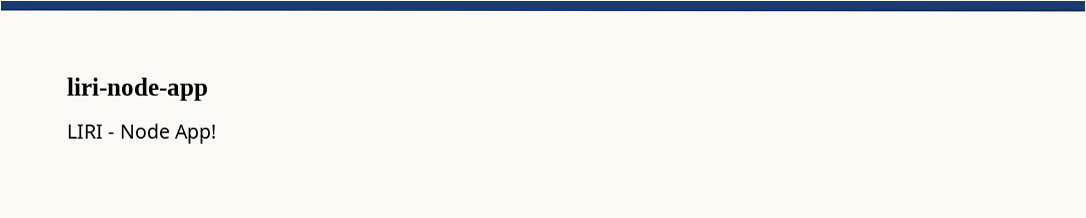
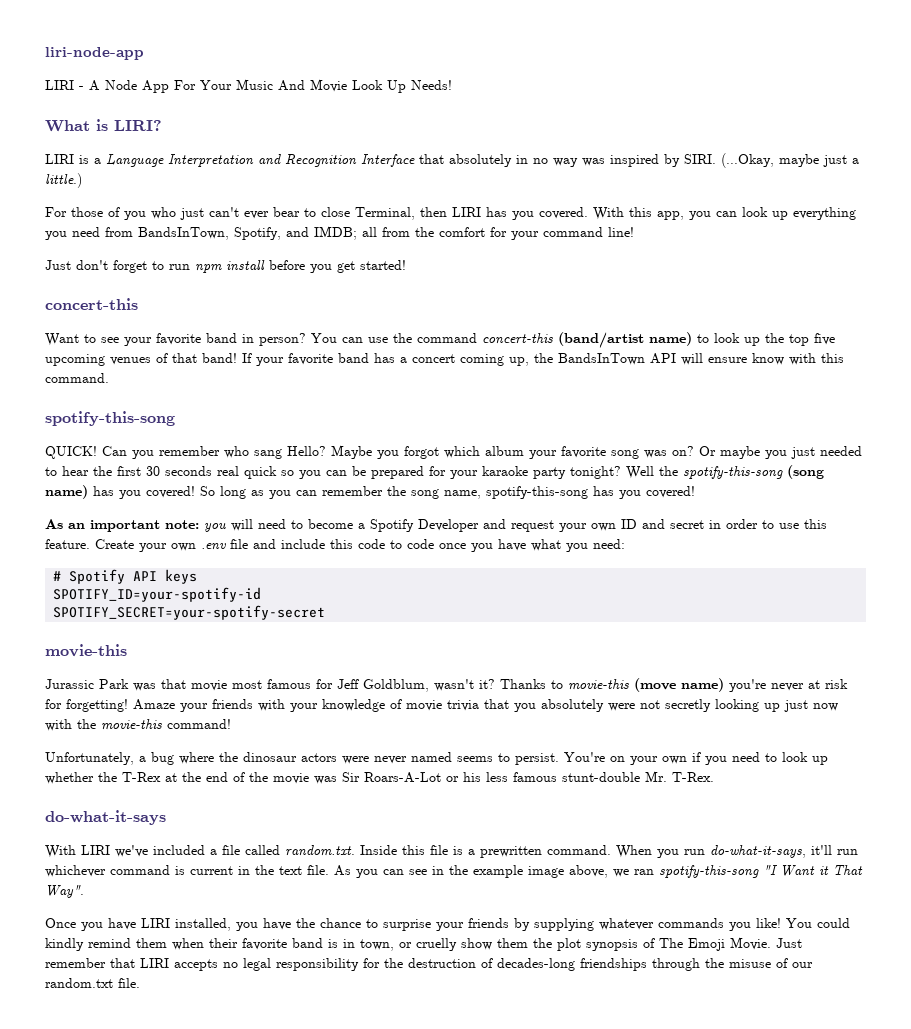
- LIRI - Node App!
+ LIRI - A Node App For Your Music And Movie Look Up Needs!
+ What is LIRI?
+ LIRI is a Language Interpretation and Recognition Interface that absolutely in no way was inspired by SIRI. (...Okay, maybe just a little.)
+ For those of you who just can't ever bear to close Terminal, then LIRI has you covered. With this app, you can look up everything you need from BandsInTown, Spotify, and IMDB; all from the comfort for your command line!
+ Just don't forget to run npm install before you get started!
+ concert-this
+ Want to see your favorite band in person? You can use the command concert-this (band/artist name) to look up the top five upcoming venues of that band! If your favorite band has a concert coming up, the BandsInTown API will ensure know with this command.
+ spotify-this-song
+ QUICK! Can you remember who sang Hello? Maybe you forgot which album your favorite song was on? Or maybe you just needed to hear the first 30 seconds real quick so you can be prepared for your karaoke party tonight? Well the spotify-this-song (song name) has you covered! So long as you can remember the song name, spotify-this-song has you covered!
+ As an important note: you will need to become a Spotify Developer and request your own ID and secret in order to use this feature. Create your own .env file and include this code to code once you have what you need:
+ # Spotify API keys
+ SPOTIFY_ID=your-spotify-id
+ SPOTIFY_SECRET=your-spotify-secret
+ movie-this
+ Jurassic Park was that movie most famous for Jeff Goldblum, wasn't it? Thanks to movie-this (move name) you're never at risk for forgetting! Amaze your friends with your knowledge of movie trivia that you absolutely were not secretly looking up just now with the movie-this command!
+ Unfortunately, a bug where the dinosaur actors were never named seems to persist. You're on your own if you need to look up whether the T-Rex at the end of the movie was Sir Roars-A-Lot or his less famous stunt-double Mr. T-Rex.
+ do-what-it-says
+ With LIRI we've included a file called random.txt. Inside this file is a prewritten command. When you run do-what-it-says, it'll run whichever command is current in the text file. As you can see in the example image above, we ran spotify-this-song "I Want it That Way".
+ Once you have LIRI installed, you have the chance to surprise your friends by supplying whatever commands you like! You could kindly remind them when their favorite band is in town, or cruelly show them the plot synopsis of The Emoji Movie. Just remember that LIRI accepts no legal responsibility for the destruction of decades-long friendships through the misuse of our random.txt file.

